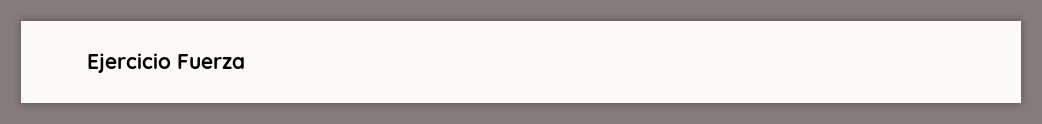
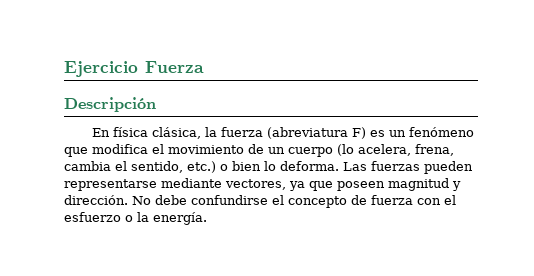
+ Descripción
+ En física clásica, la fuerza (abreviatura F) es un fenómeno que modifica el movimiento de un cuerpo (lo acelera, frena, cambia el sentido, etc.) o bien lo deforma. Las fuerzas pueden representarse mediante vectores, ya que poseen magnitud y dirección. No debe confundirse el concepto de fuerza con el esfuerzo o la energía.

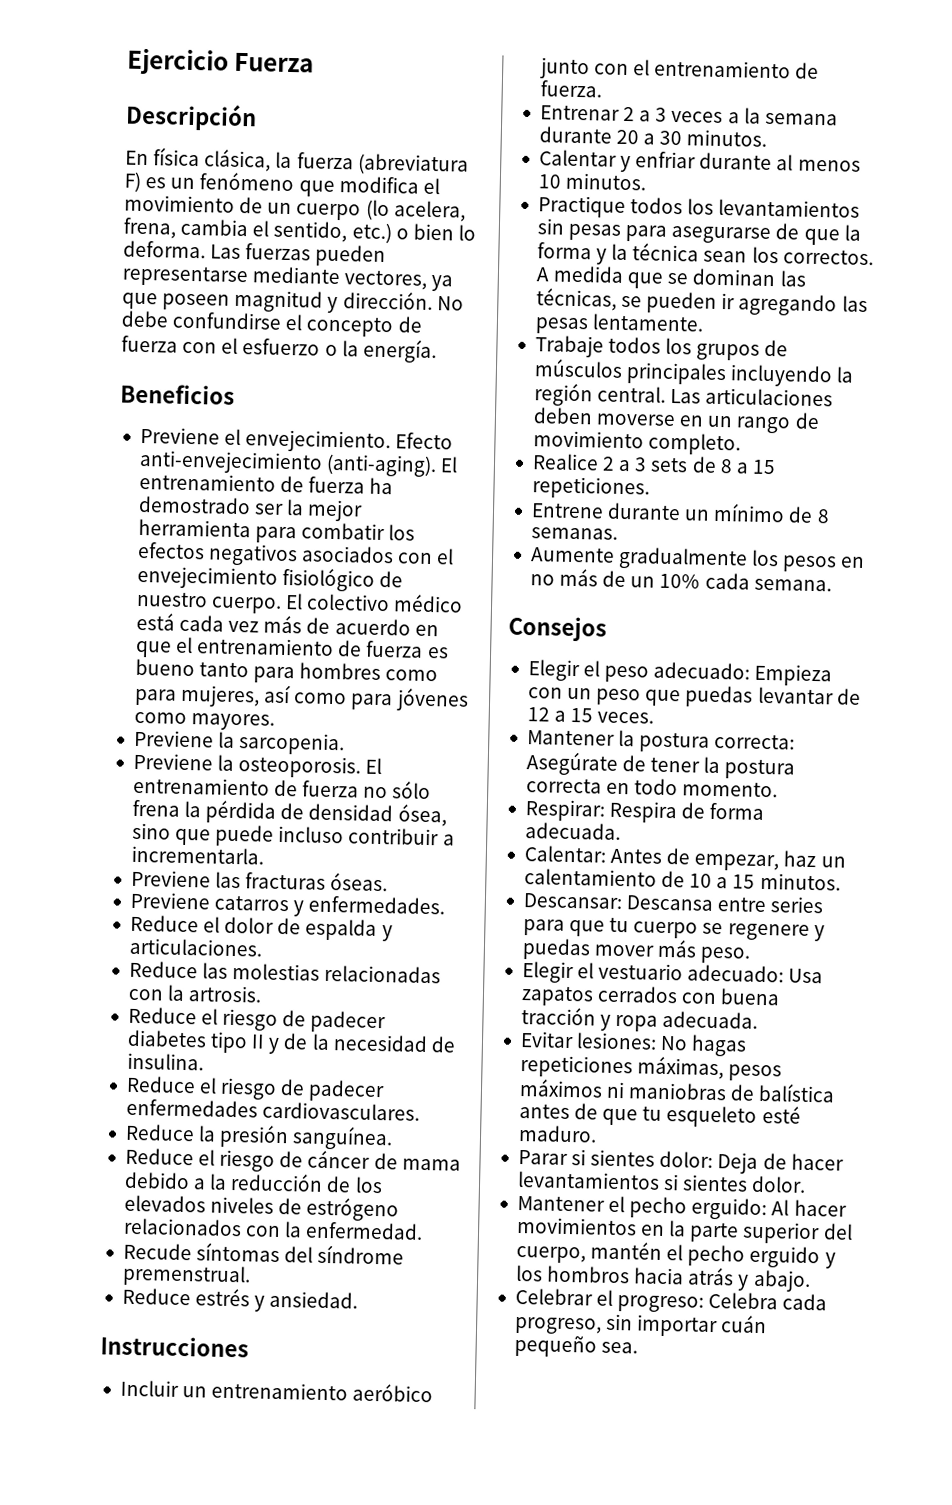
+ Beneficios
+ Previene el envejecimiento. Efecto anti-envejecimiento (anti-aging). El entrenamiento de fuerza ha demostrado ser la mejor herramienta para combatir los efectos negativos asociados con el envejecimiento fisiológico de nuestro cuerpo. El colectivo médico está cada vez más de acuerdo en que el entrenamiento de fuerza es bueno tanto para hombres como para mujeres, así como para jóvenes como mayores.
+ Previene la sarcopenia.
+ Previene la osteoporosis. El entrenamiento de fuerza no sólo frena la pérdida de densidad ósea, sino que puede incluso contribuir a incrementarla.
+ Previene las fracturas óseas.
+ Previene catarros y enfermedades.
+ Reduce el dolor de espalda y articulaciones.
+ Reduce las molestias relacionadas con la artrosis.
+ Reduce el riesgo de padecer diabetes tipo II y de la necesidad de insulina.
+ Reduce el riesgo de padecer enfermedades cardiovasculares.
+ Reduce la presión sanguínea.
+ Reduce el riesgo de cáncer de mama debido a la reducción de los elevados niveles de estrógeno relacionados con la enfermedad.
+ Recude síntomas del síndrome premenstrual.
+ Reduce estrés y ansiedad.
+ Instrucciones
+ Incluir un entrenamiento aeróbico junto con el entrenamiento de fuerza.
+ Entrenar 2 a 3 veces a la semana durante 20 a 30 minutos.
+ Calentar y enfriar durante al menos 10 minutos.
+ Practique todos los levantamientos sin pesas para asegurarse de que la forma y la técnica sean los correctos. A medida que se dominan las técnicas, se pueden ir agregando las pesas lentamente.
+ Trabaje todos los grupos de músculos principales incluyendo la región central. Las articulaciones deben moverse en un rango de movimiento completo.
+ Realice 2 a 3 sets de 8 a 15 repeticiones.
+ Entrene durante un mínimo de 8 semanas.
+ Aumente gradualmente los pesos en no más de un 10% cada semana.
+ Consejos
+ Elegir el peso adecuado: Empieza con un peso que puedas levantar de 12 a 15 veces.
+ Mantener la postura correcta: Asegúrate de tener la postura correcta en todo momento.
+ Respirar: Respira de forma adecuada.
+ Calentar: Antes de empezar, haz un calentamiento de 10 a 15 minutos.
+ Descansar: Descansa entre series para que tu cuerpo se regenere y puedas mover más peso.
+ Elegir el vestuario adecuado: Usa zapatos cerrados con buena tracción y ropa adecuada.
+ Evitar lesiones: No hagas repeticiones máximas, pesos máximos ni maniobras de balística antes de que tu esqueleto esté maduro.
+ Parar si sientes dolor: Deja de hacer levantamientos si sientes dolor.
+ Mantener el pecho erguido: Al hacer movimientos en la parte superior del cuerpo, mantén el pecho erguido y los hombros hacia atrás y abajo.
+ Celebrar el progreso: Celebra cada progreso, sin importar cuán pequeño sea.

